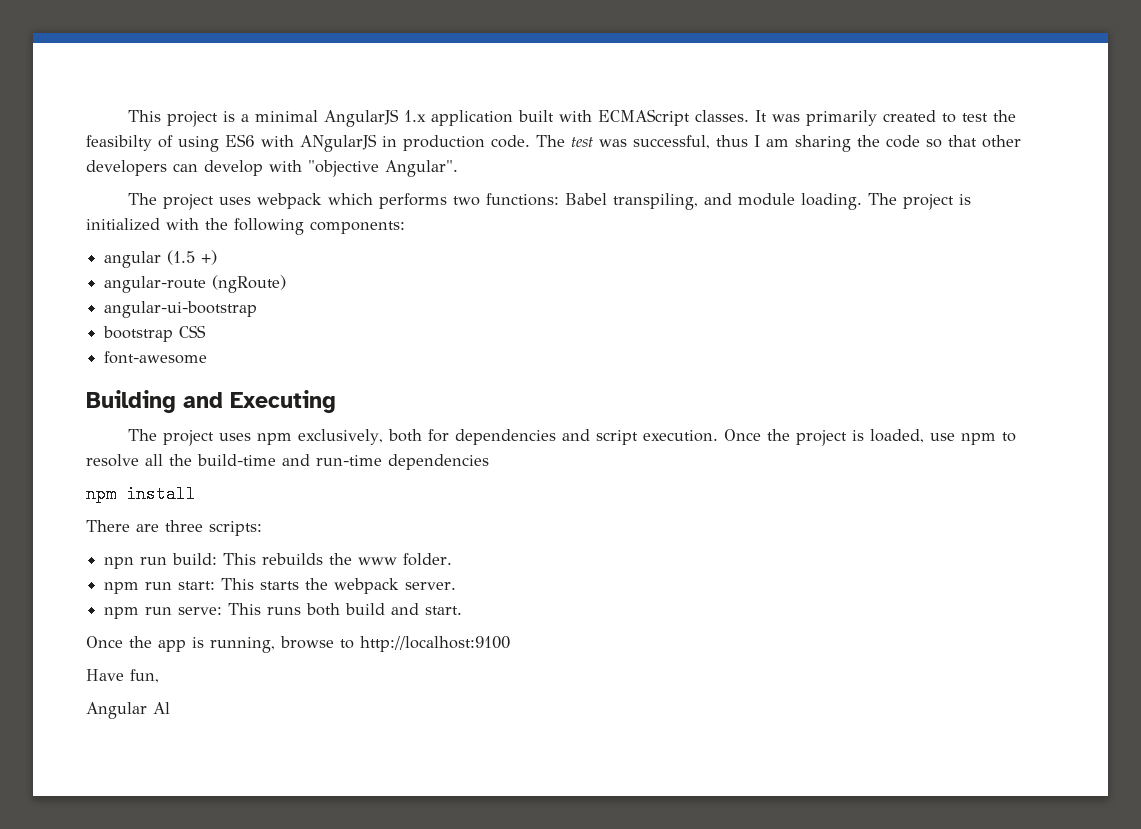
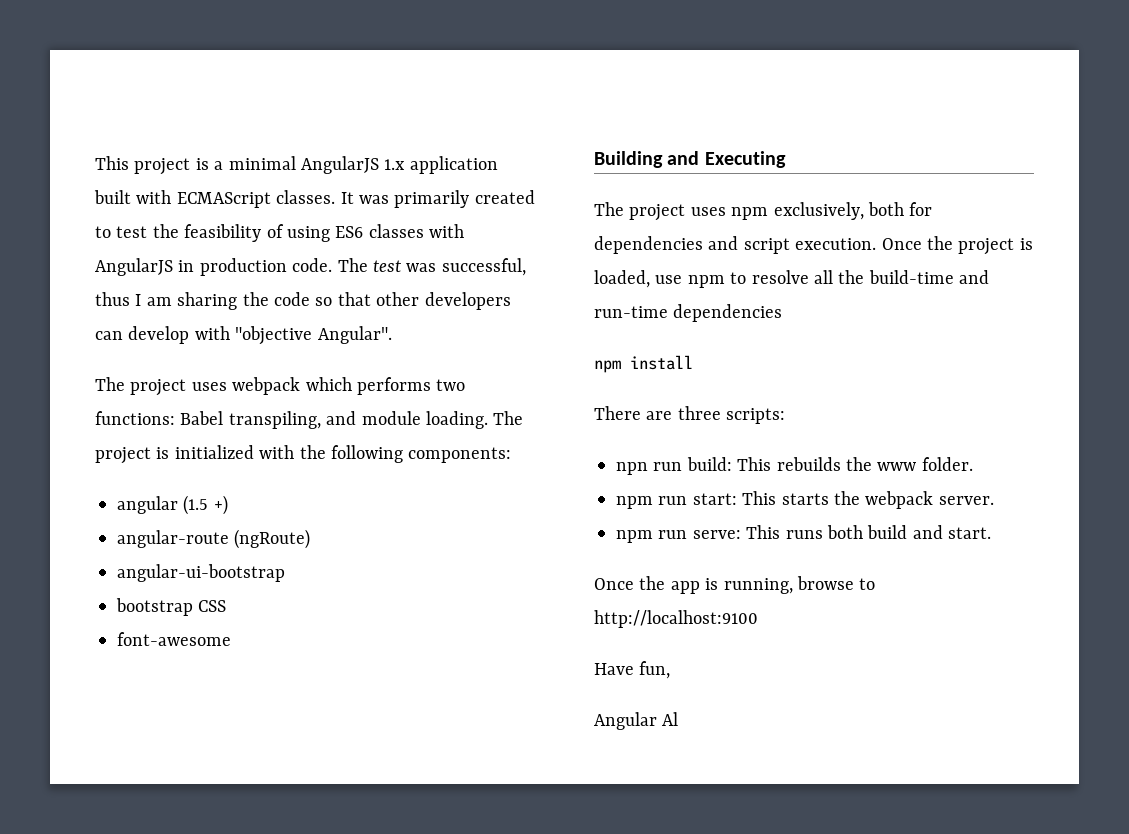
- It was primarily created to test the feasibilty of using ES6 with ANgularJS in production code.
+ It was primarily created to test the feasibility of using ES6 classes with AngularJS in production code.

